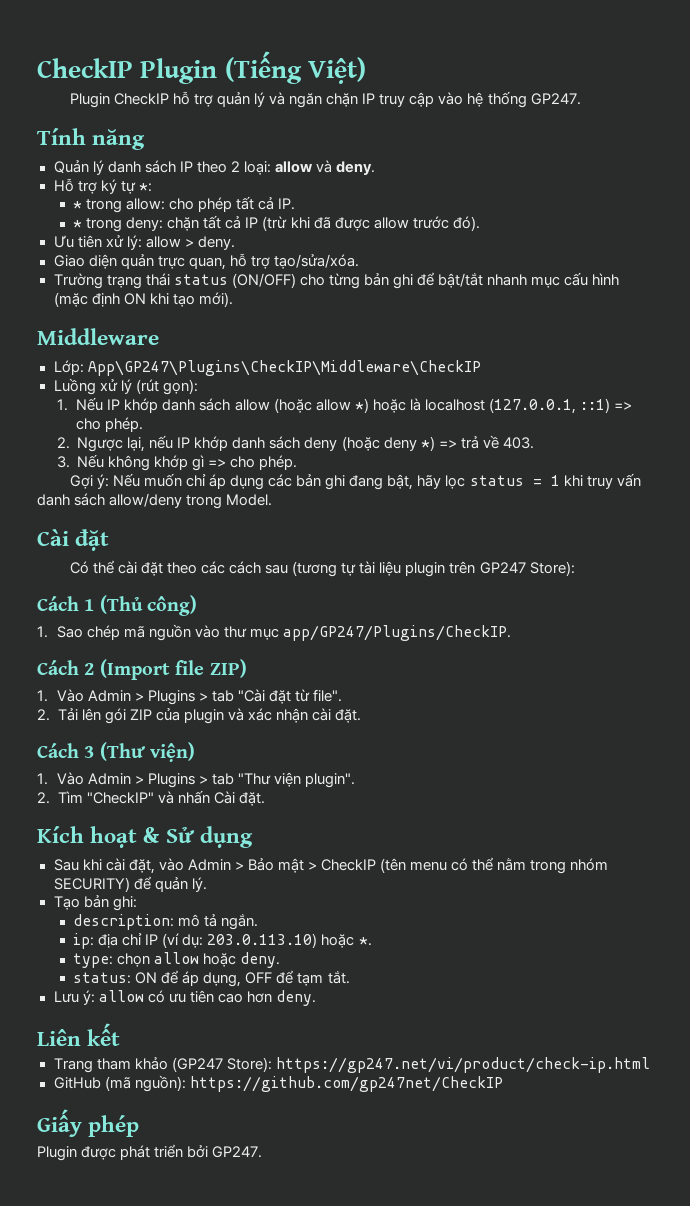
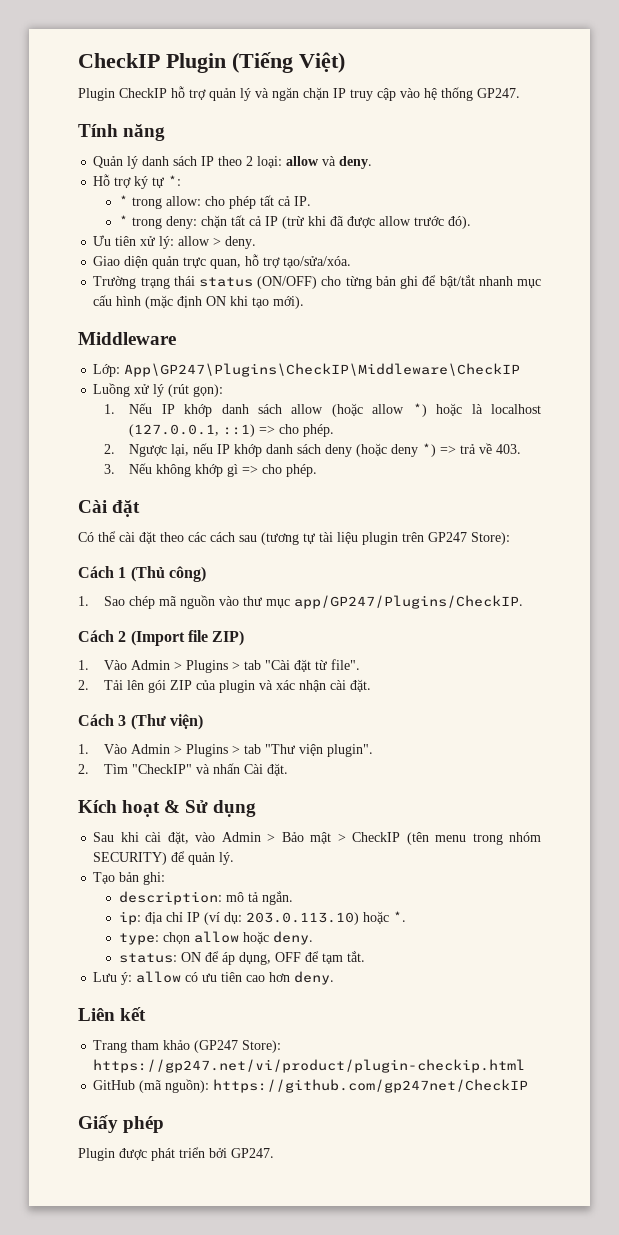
- Gợi ý: Nếu muốn chỉ áp dụng các bản ghi đang bật, hãy lọc status = 1 khi truy vấn danh sách allow/deny trong Model.
- Sau khi cài đặt, vào Admin > Bảo mật > CheckIP (tên menu có thể nằm trong nhóm SECURITY) để quản lý.
+ Sau khi cài đặt, vào Admin > Bảo mật > CheckIP (tên menu trong nhóm SECURITY) để quản lý.
- Trang tham khảo (GP247 Store): https://gp247.net/vi/product/check-ip.html
+ Trang tham khảo (GP247 Store): https://gp247.net/vi/product/plugin-checkip.html

